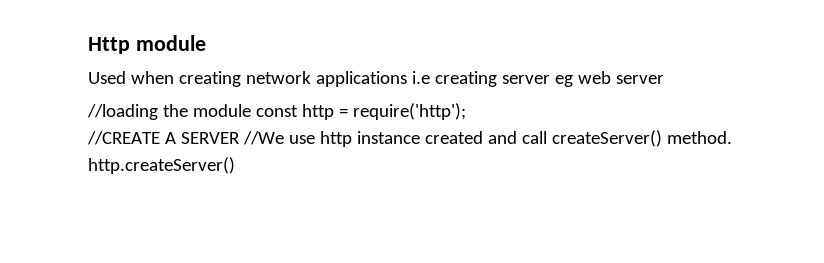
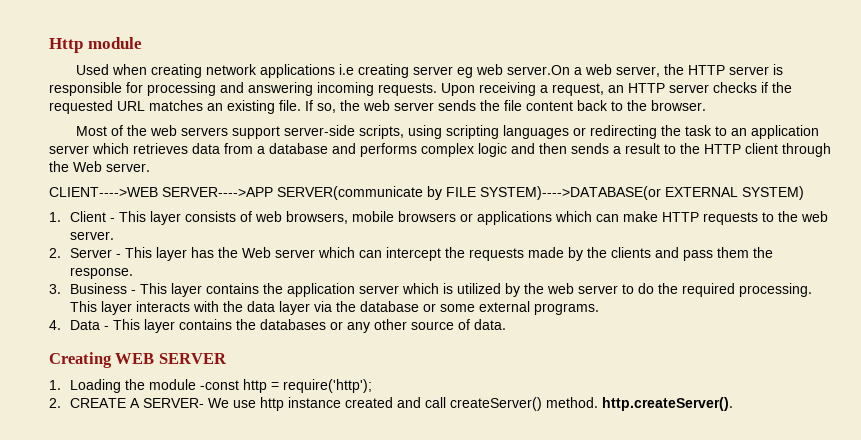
- Used when creating network applications i.e creating server eg web server
- //loading the module const http = require('http');
+ Used when creating network applications i.e creating server eg web server.On a web server, the HTTP server is responsible for processing and answering incoming requests. Upon receiving a request, an HTTP server checks if the requested URL matches an existing file. If so, the web server sends the file content back to the browser.
+ Most of the web servers support server-side scripts, using scripting languages or redirecting the task to an application server which retrieves data from a database and performs complex logic and then sends a result to the HTTP client through the Web server.
+ CLIENT---->WEB SERVER---->APP SERVER(communicate by FILE SYSTEM)---->DATABASE(or EXTERNAL SYSTEM)
+ 1. Client - This layer consists of web browsers, mobile browsers or applications which can make HTTP requests to the web server.
+ 2. Server - This layer has the Web server which can intercept the requests made by the clients and pass them the response.
+ 3. Business - This layer contains the application server which is utilized by the web server to do the required processing. This layer interacts with the data layer via the database or some external programs.
+ 4. Data - This layer contains the databases or any other source of data.
+ Creating WEB SERVER
+ 1. Loading the module -const http = require('http');
- //CREATE A SERVER //We use http instance created and call createServer() method. http.createServer()
+ 2. CREATE A SERVER- We use http instance created and call createServer() method. http.createServer().

